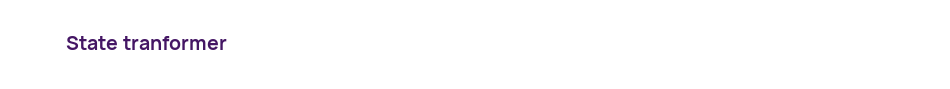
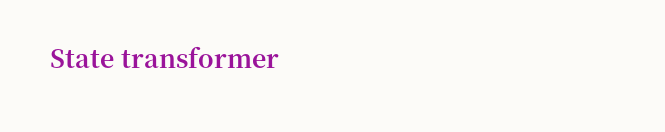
- State tranformer
+ State transformer

